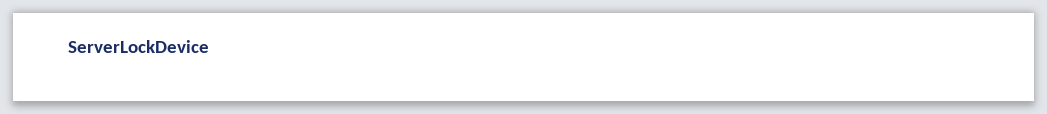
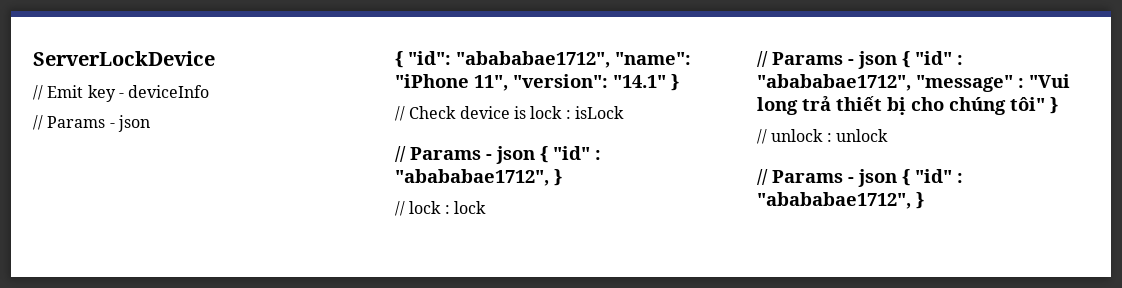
+ // Emit key - deviceInfo
+ // Params - json
+ { "id": "abababae1712", "name": "iPhone 11", "version": "14.1" }
+ // Check device is lock : isLock
+ // Params - json { "id" : "abababae1712", }
+ // lock : lock
+ // Params - json { "id" : "abababae1712", "message" : "Vui long trả thiết bị cho chúng tôi" }
+ // unlock : unlock
+ // Params - json { "id" : "abababae1712", }

